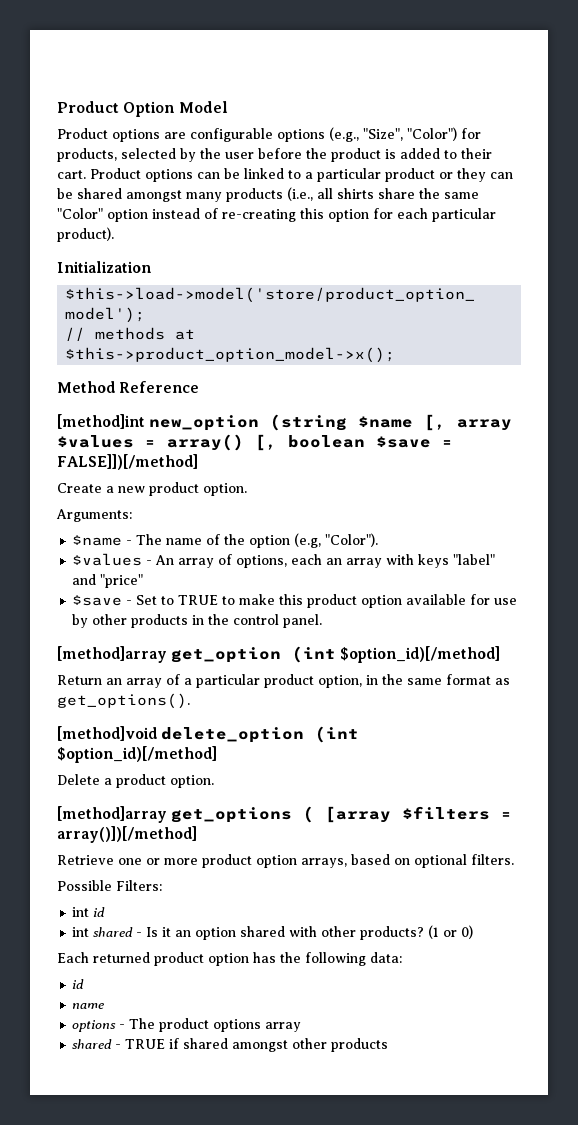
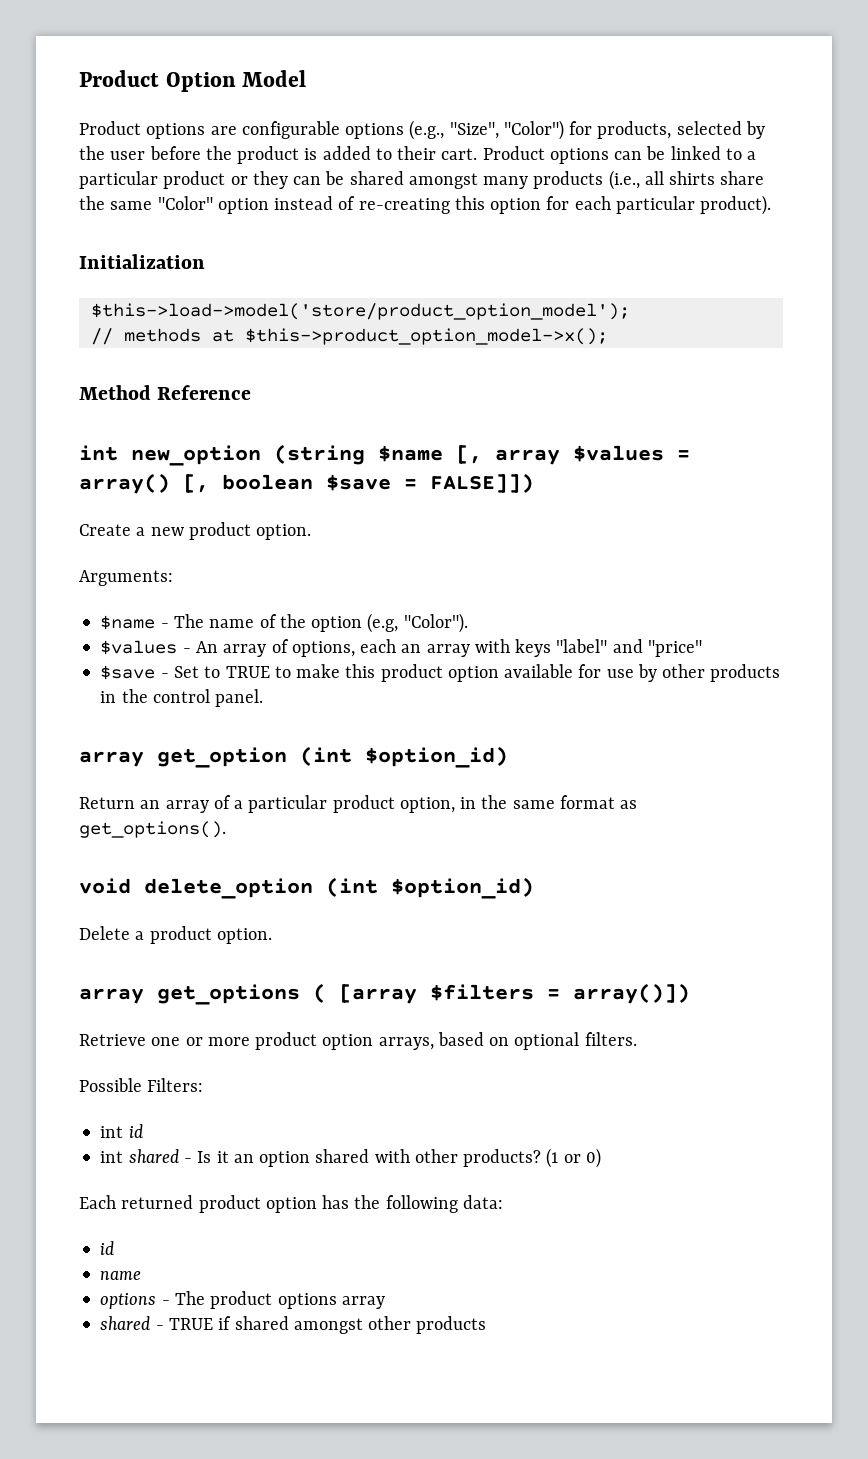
- [method]int new_option (string $name [, array $values = array() [, boolean $save = FALSE]])[/method]
+ int new_option (string $name [, array $values = array() [, boolean $save = FALSE]])
- [method]array get_option (int $option_id)[/method]
+ array get_option (int $option_id)
- [method]void delete_option (int $option_id)[/method]
+ void delete_option (int $option_id)
- [method]array get_options ( [array $filters = array()])[/method]
+ array get_options ( [array $filters = array()])

